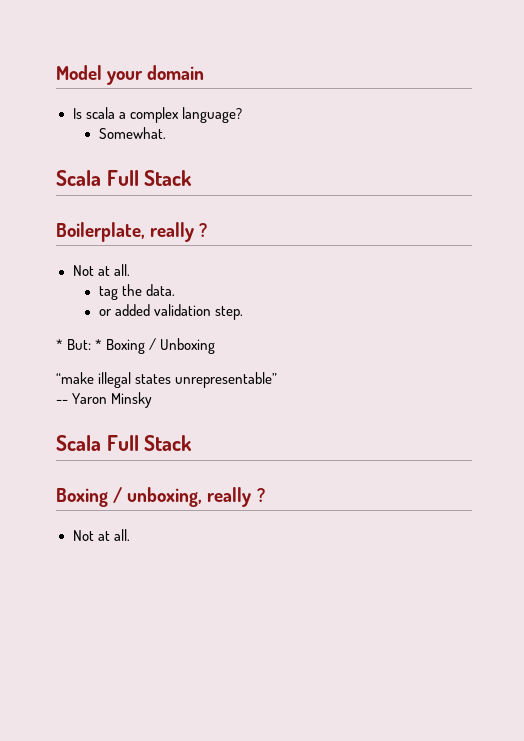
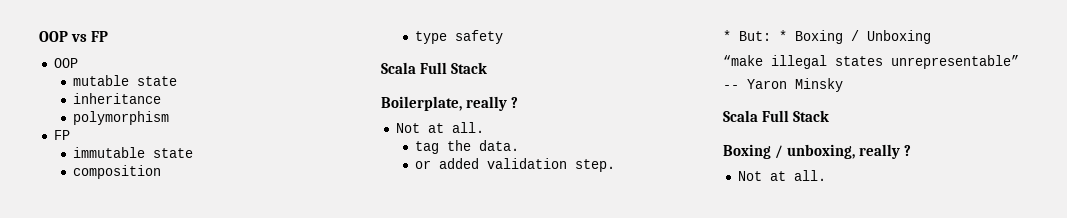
- Model your domain
- Is scala a complex language?
- Somewhat.
+ OOP vs FP
+ OOP
+ mutable state
+ inheritance
+ polymorphism
+ FP
+ immutable state
+ composition
+ type safety

